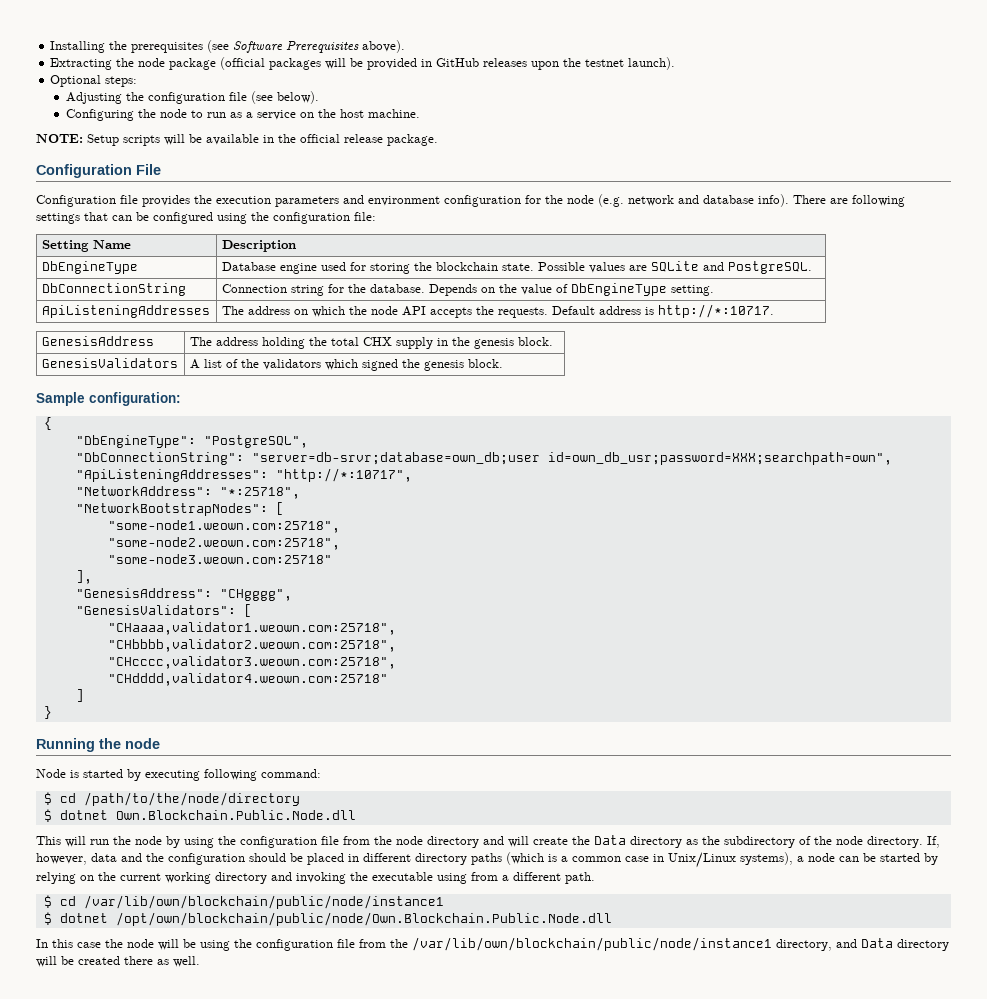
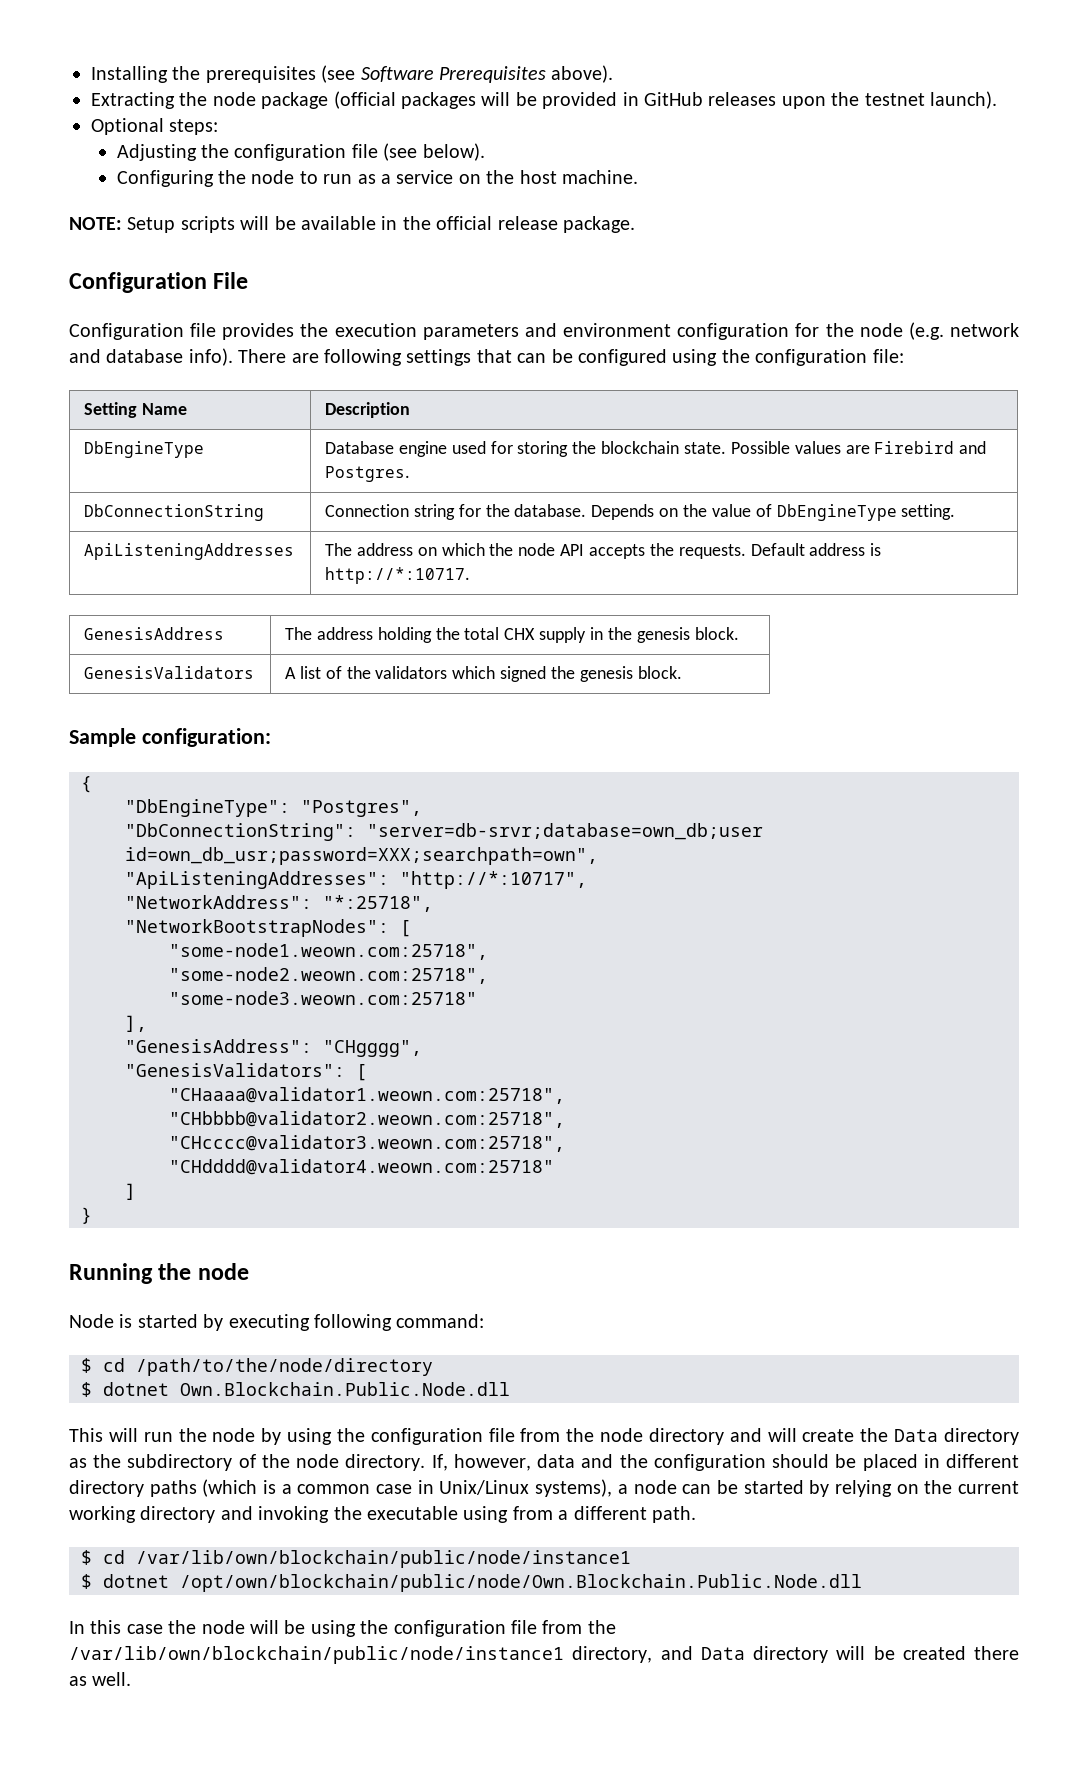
- DbEngineType | Database engine used for storing the blockchain state. Possible values are SQLite and PostgreSQL.
+ DbEngineType | Database engine used for storing the blockchain state. Possible values are Firebird and Postgres.
- "DbEngineType": "PostgreSQL",
+ "DbEngineType": "Postgres",
- "CHaaaa,validator1.weown.com:25718",
- "CHbbbb,validator2.weown.com:25718",
- "CHcccc,validator3.weown.com:25718",
- "CHdddd,validator4.weown.com:25718"
+ "CHaaaa@validator1.weown.com:25718",
+ "CHbbbb@validator2.weown.com:25718",
+ "CHcccc@validator3.weown.com:25718",
+ "CHdddd@validator4.weown.com:25718"

